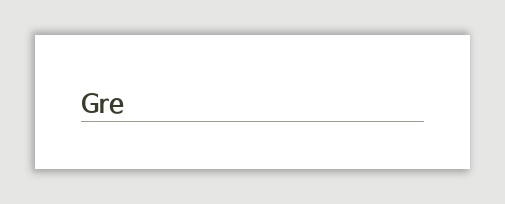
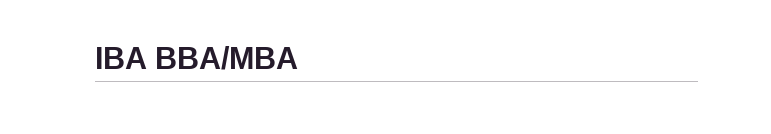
- Gre
+ IBA BBA/MBA

